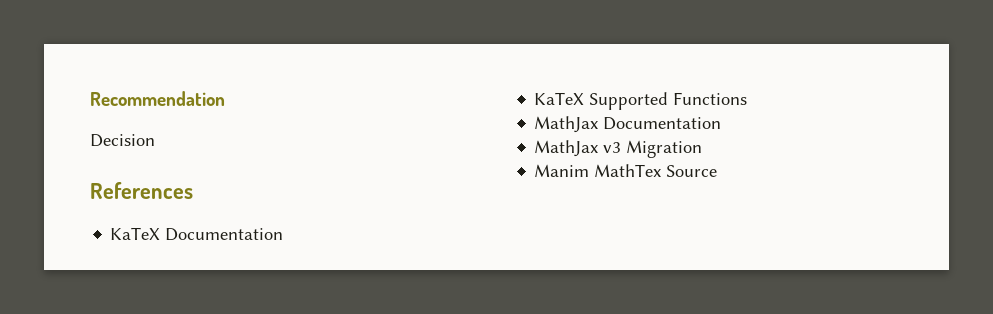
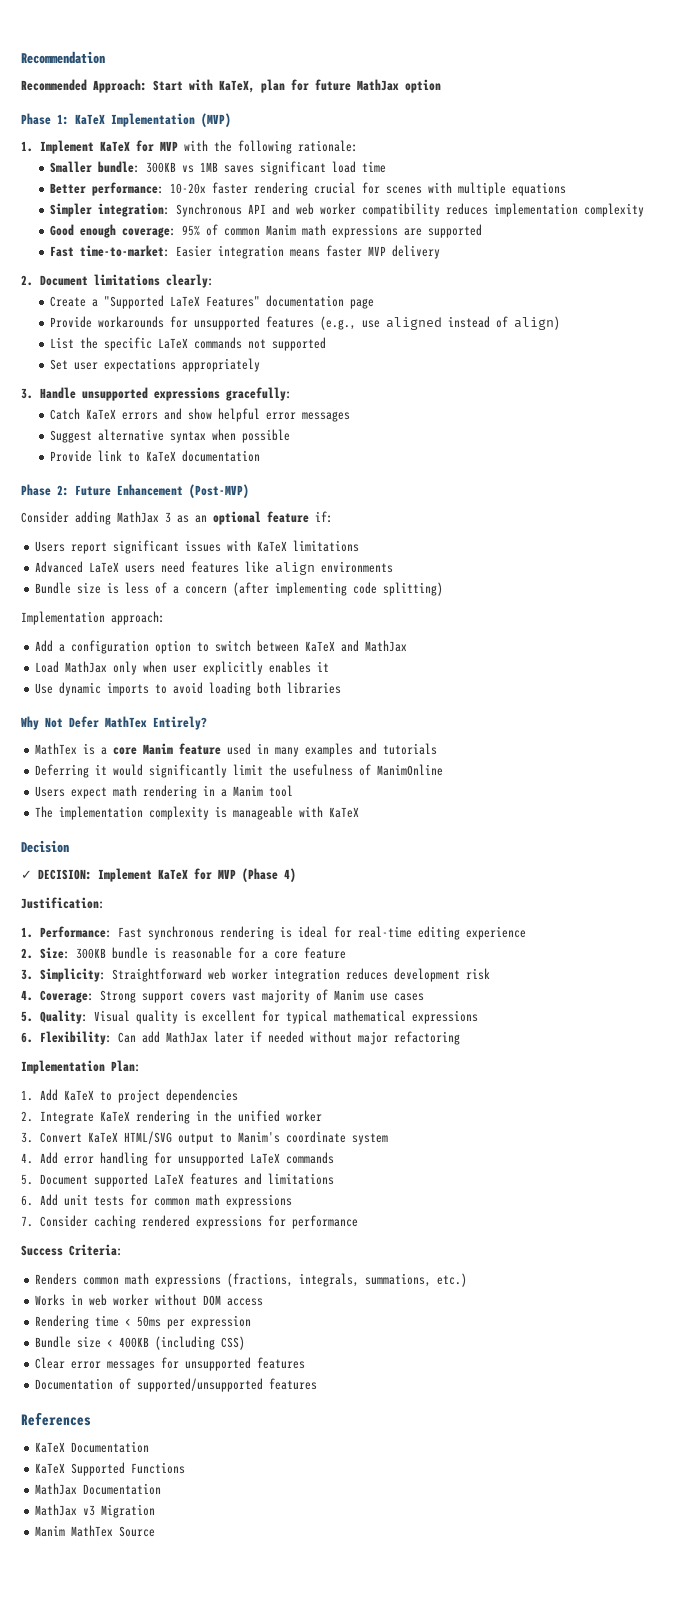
+ Recommended Approach: Start with KaTeX, plan for future MathJax option
+ Phase 1: KaTeX Implementation (MVP)
+ 1. Implement KaTeX for MVP with the following rationale:
+ Smaller bundle: 300KB vs 1MB saves significant load time
+ Better performance: 10-20x faster rendering crucial for scenes with multiple equations
+ Simpler integration: Synchronous API and web worker compatibility reduces implementation complexity
+ Good enough coverage: 95% of common Manim math expressions are supported
+ Fast time-to-market: Easier integration means faster MVP delivery
+ 2. Document limitations clearly:
+ Create a "Supported LaTeX Features" documentation page
+ Provide workarounds for unsupported features (e.g., use aligned instead of align)
+ List the specific LaTeX commands not supported
+ Set user expectations appropriately
+ 3. Handle unsupported expressions gracefully:
+ Catch KaTeX errors and show helpful error messages
+ Suggest alternative syntax when possible
+ Provide link to KaTeX documentation
+ Phase 2: Future Enhancement (Post-MVP)
+ Consider adding MathJax 3 as an optional feature if:
+ Users report significant issues with KaTeX limitations
+ Advanced LaTeX users need features like align environments
+ Bundle size is less of a concern (after implementing code splitting)
+ Implementation approach:
+ Add a configuration option to switch between KaTeX and MathJax
+ Load MathJax only when user explicitly enables it
+ Use dynamic imports to avoid loading both libraries
+ Why Not Defer MathTex Entirely?
+ MathTex is a core Manim feature used in many examples and tutorials
+ Deferring it would significantly limit the usefulness of ManimOnline
+ Users expect math rendering in a Manim tool
+ The implementation complexity is manageable with KaTeX
  Decision
+ ✓ DECISION: Implement KaTeX for MVP (Phase 4)
+ Justification:
+ 1. Performance: Fast synchronous rendering is ideal for real-time editing experience
+ 2. Size: 300KB bundle is reasonable for a core feature
+ 3. Simplicity: Straightforward web worker integration reduces development risk
+ 4. Coverage: Strong support covers vast majority of Manim use cases
+ 5. Quality: Visual quality is excellent for typical mathematical expressions
+ 6. Flexibility: Can add MathJax later if needed without major refactoring
+ Implementation Plan:
+ 1. Add KaTeX to project dependencies
+ 2. Integrate KaTeX rendering in the unified worker
+ 3. Convert KaTeX HTML/SVG output to Manim's coordinate system
+ 4. Add error handling for unsupported LaTeX commands
+ 5. Document supported LaTeX features and limitations
+ 6. Add unit tests for common math expressions
+ 7. Consider caching rendered expressions for performance
+ Success Criteria:
+ Renders common math expressions (fractions, integrals, summations, etc.)
+ Works in web worker without DOM access
+ Rendering time < 50ms per expression
+ Bundle size < 400KB (including CSS)
+ Clear error messages for unsupported features
+ Documentation of supported/unsupported features

